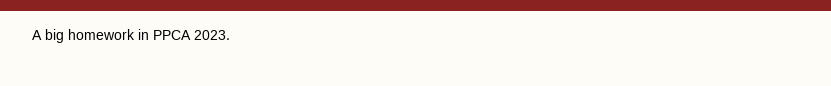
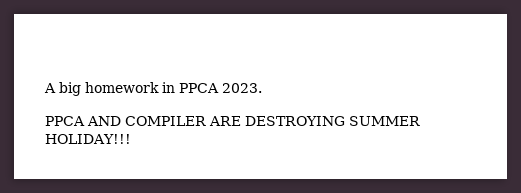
+ PPCA AND COMPILER ARE DESTROYING SUMMER HOLIDAY!!!

